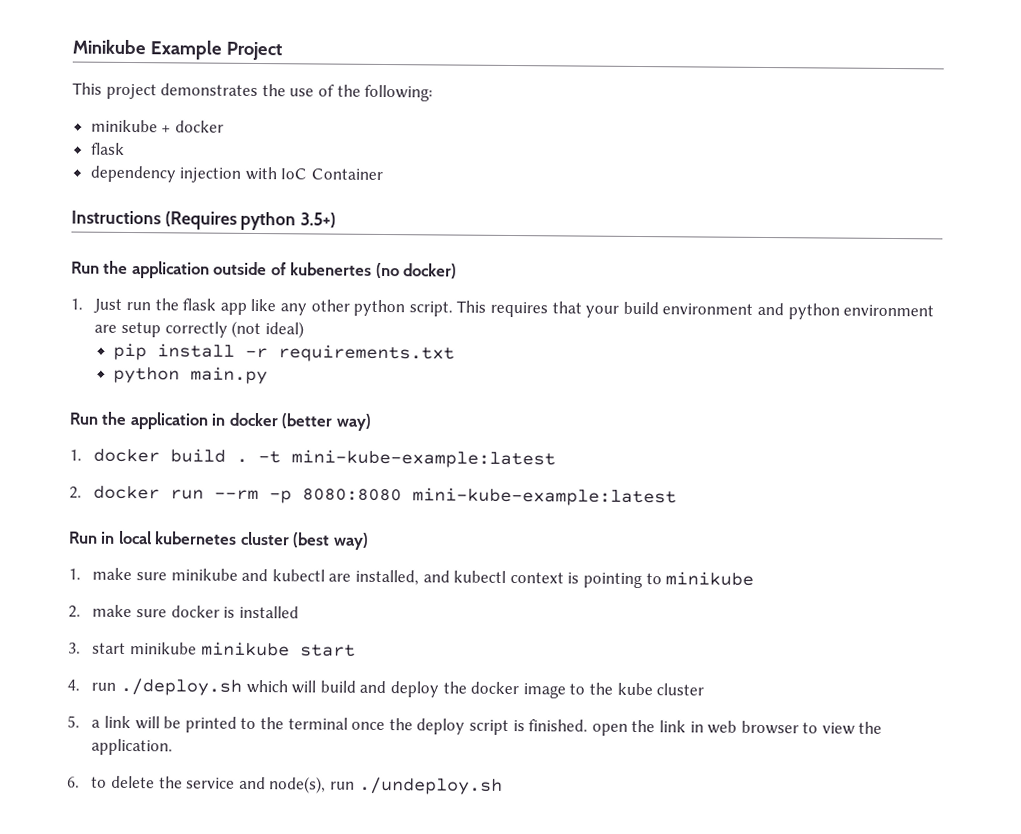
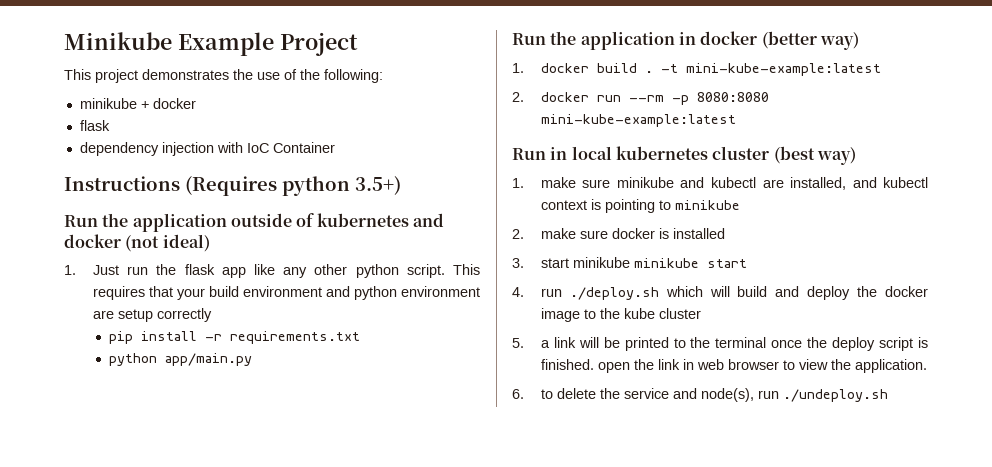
- Run the application outside of kubenertes (no docker)
+ Run the application outside of kubernetes and docker (not ideal)
- This requires that your build environment and python environment are setup correctly (not ideal)
+ This requires that your build environment and python environment are setup correctly
- python main.py
+ python app/main.py

